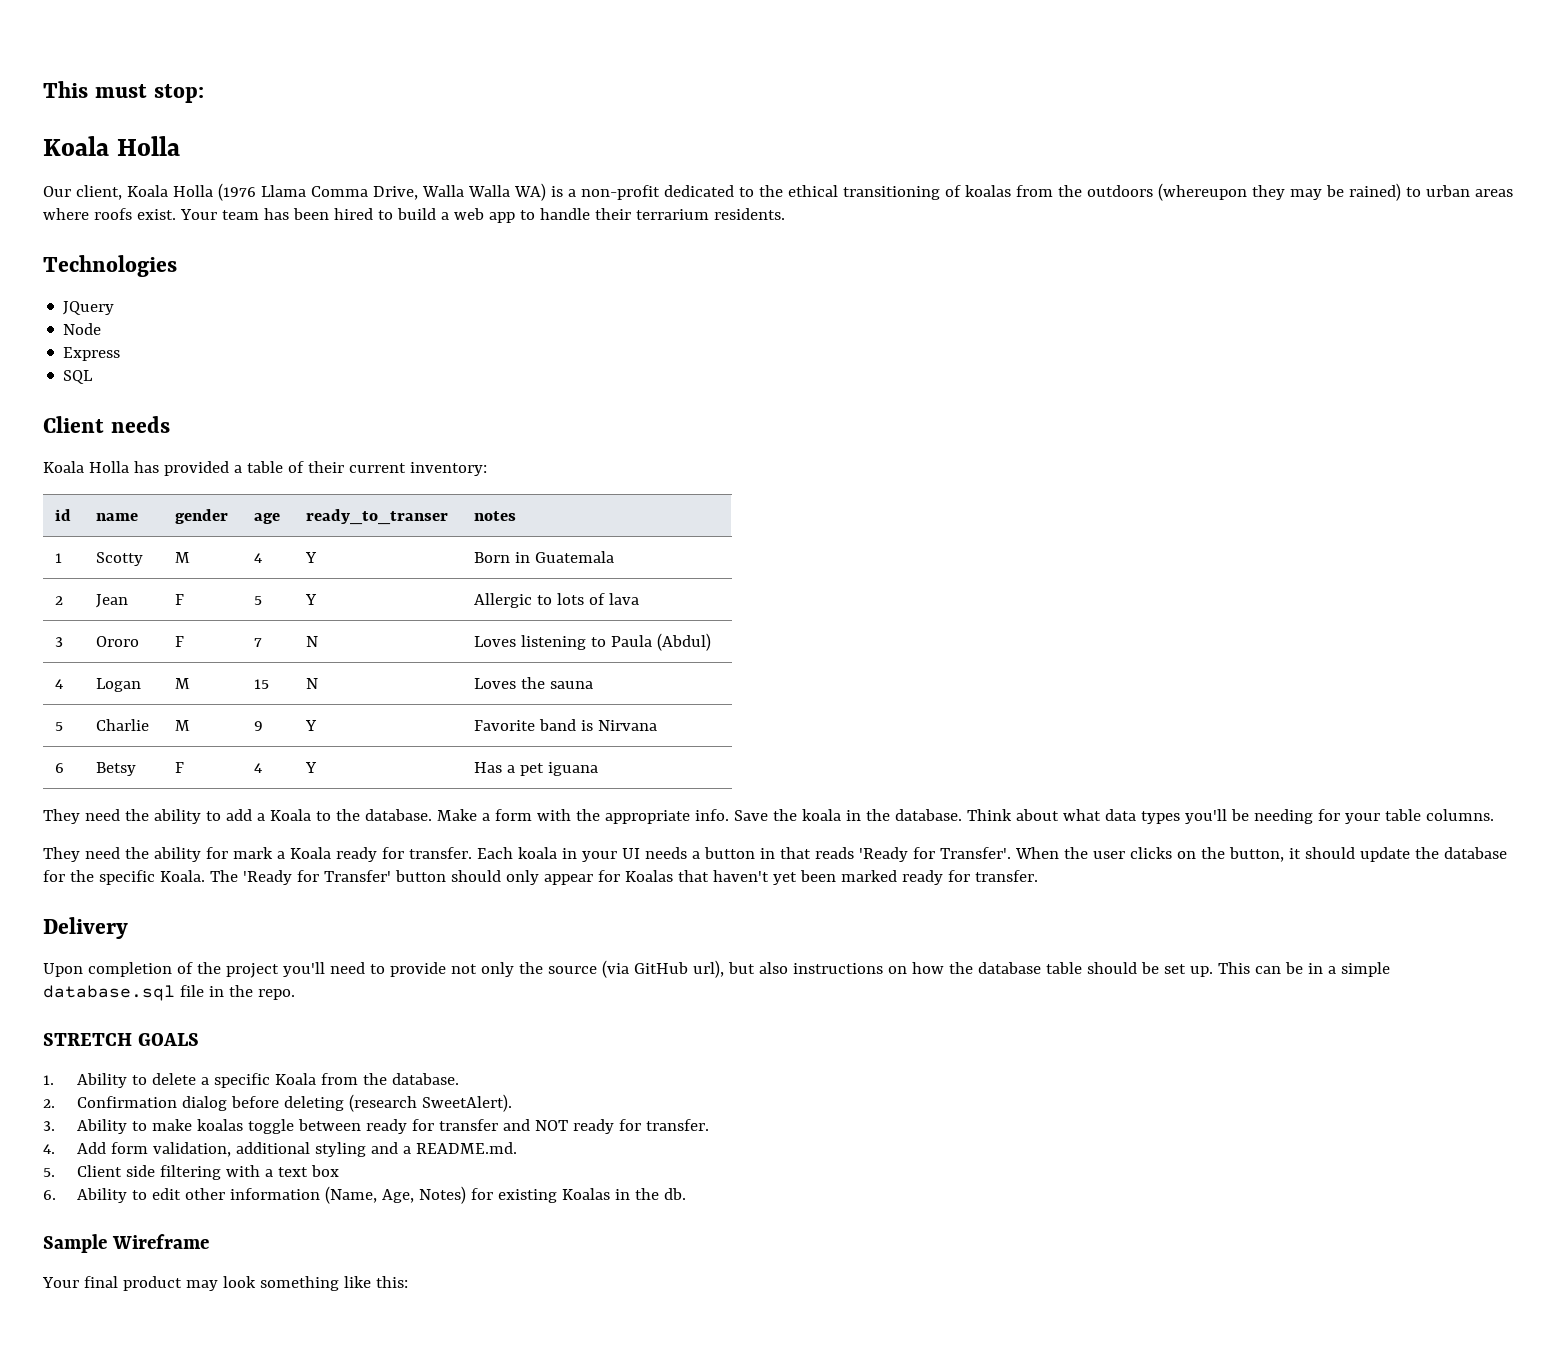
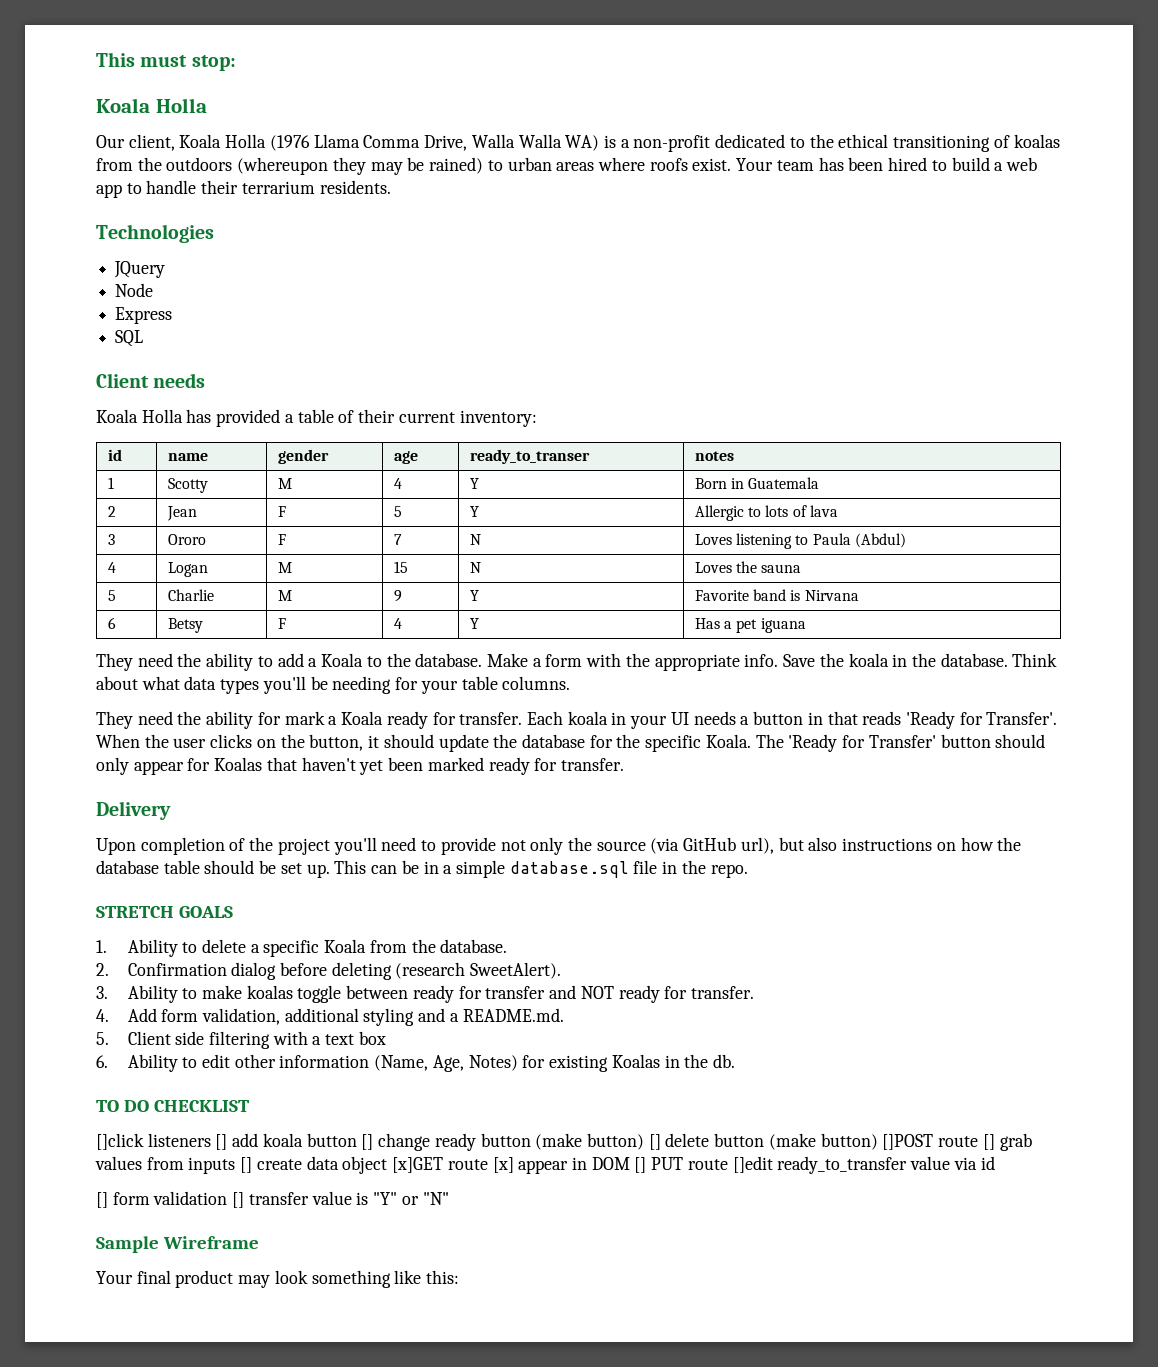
+ TO DO CHECKLIST
+ []click listeners [] add koala button [] change ready button (make button) [] delete button (make button) []POST route [] grab values from inputs [] create data object [x]GET route [x] appear in DOM [] PUT route []edit ready_to_transfer value via id
+ [] form validation [] transfer value is "Y" or "N"

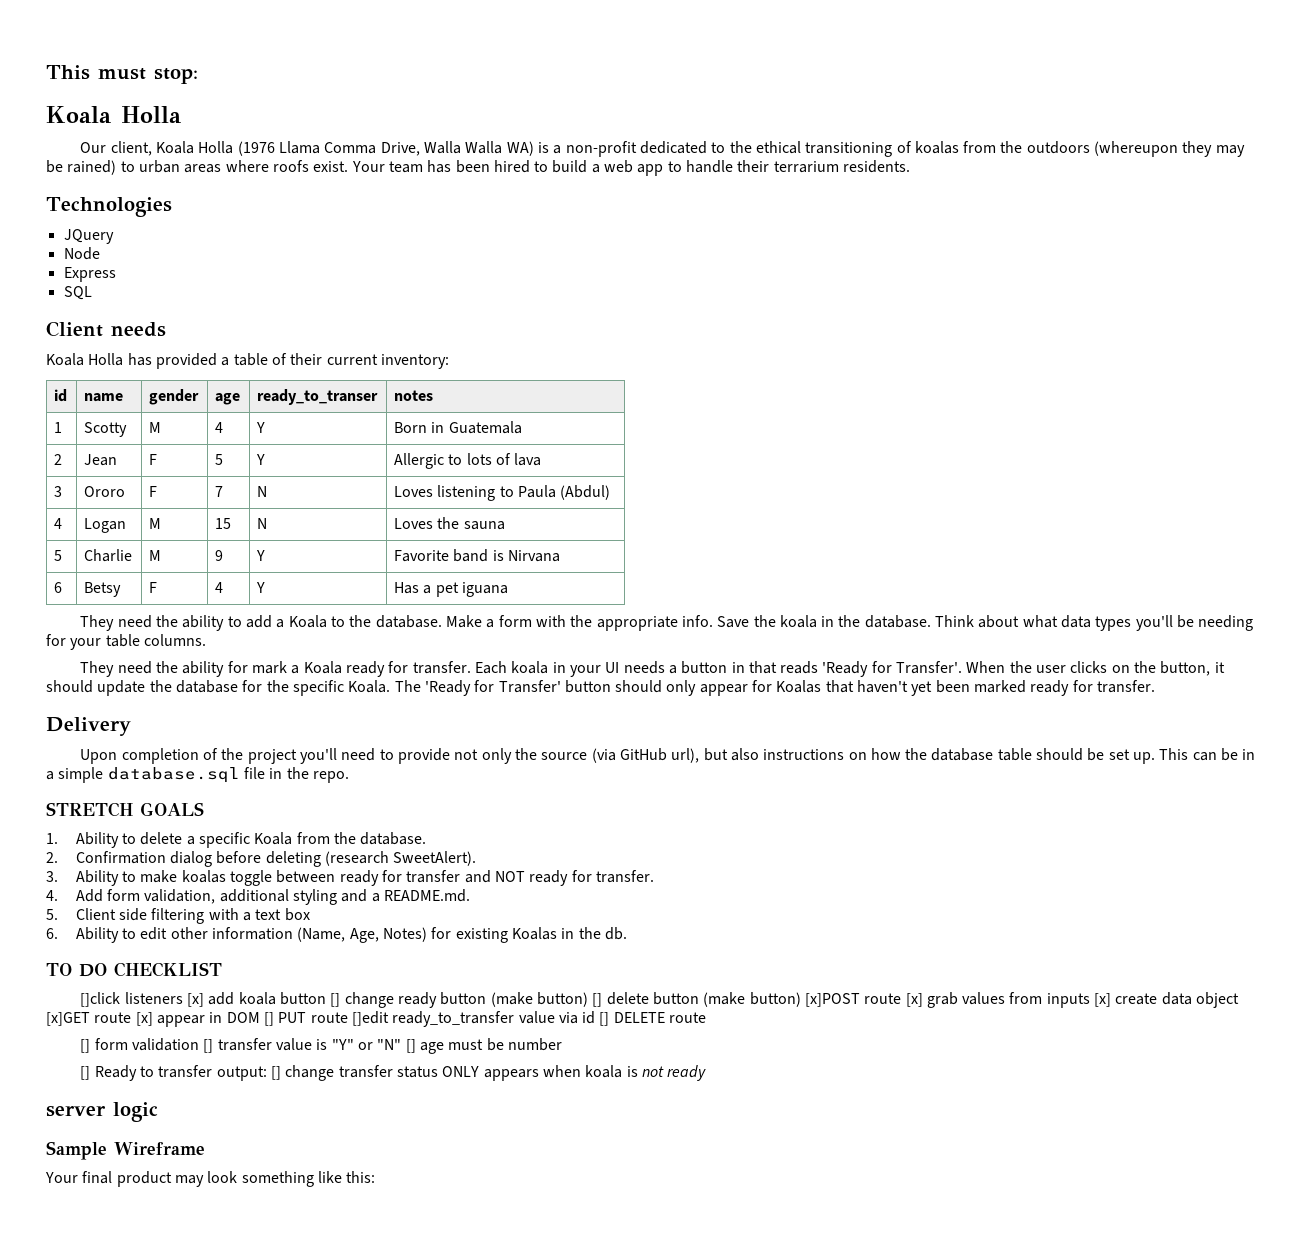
- []click listeners [] add koala button [] change ready button (make button) [] delete button (make button) []POST route [] grab values from inputs [] create data object [x]GET route [x] appear in DOM [] PUT route []edit ready_to_transfer value via id
+ []click listeners [x] add koala button [] change ready button (make button) [] delete button (make button) [x]POST route [x] grab values from inputs [x] create data object [x]GET route [x] appear in DOM [] PUT route []edit ready_to_transfer value via id [] DELETE route
- [] form validation [] transfer value is "Y" or "N"
+ [] form validation [] transfer value is "Y" or "N" [] age must be number
+ [] Ready to transfer output: [] change transfer status ONLY appears when koala is not ready
+ server logic

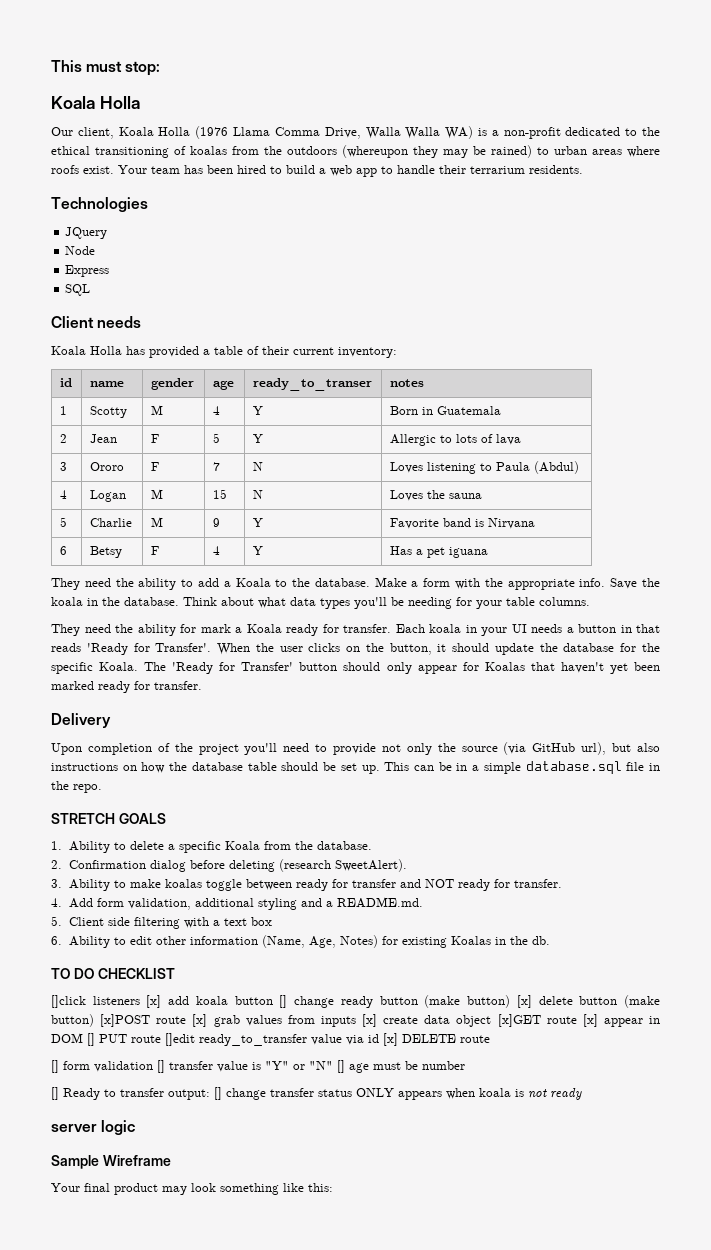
- []click listeners [x] add koala button [] change ready button (make button) [] delete button (make button) [x]POST route [x] grab values from inputs [x] create data object [x]GET route [x] appear in DOM [] PUT route []edit ready_to_transfer value via id [] DELETE route
+ []click listeners [x] add koala button [] change ready button (make button) [x] delete button (make button) [x]POST route [x] grab values from inputs [x] create data object [x]GET route [x] appear in DOM [] PUT route []edit ready_to_transfer value via id [x] DELETE route

